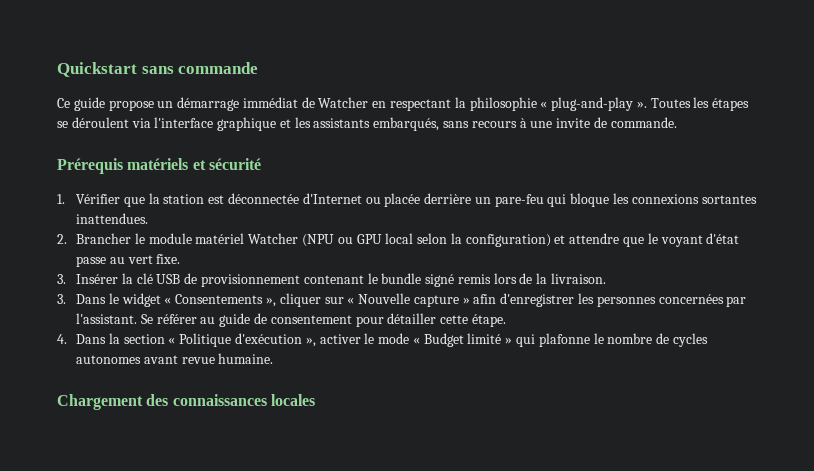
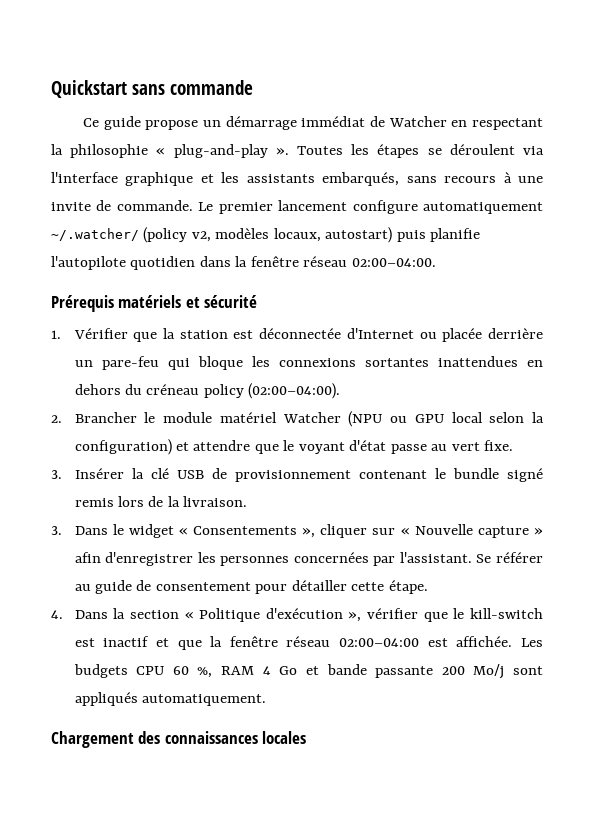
+ Le premier lancement configure automatiquement ~/.watcher/ (policy v2, modèles locaux, autostart) puis planifie l'autopilote quotidien dans la fenêtre réseau 02:00–04:00.
- 1. Vérifier que la station est déconnectée d'Internet ou placée derrière un pare-feu qui bloque les connexions sortantes inattendues.
+ 1. Vérifier que la station est déconnectée d'Internet ou placée derrière un pare-feu qui bloque les connexions sortantes inattendues en dehors du créneau policy (02:00–04:00).
- 4. Dans la section « Politique d'exécution », activer le mode « Budget limité » qui plafonne le nombre de cycles autonomes avant revue humaine.
+ 4. Dans la section « Politique d'exécution », vérifier que le kill-switch est inactif et que la fenêtre réseau 02:00–04:00 est affichée. Les budgets CPU 60 %, RAM 4 Go et bande passante 200 Mo/j sont appliqués automatiquement.

